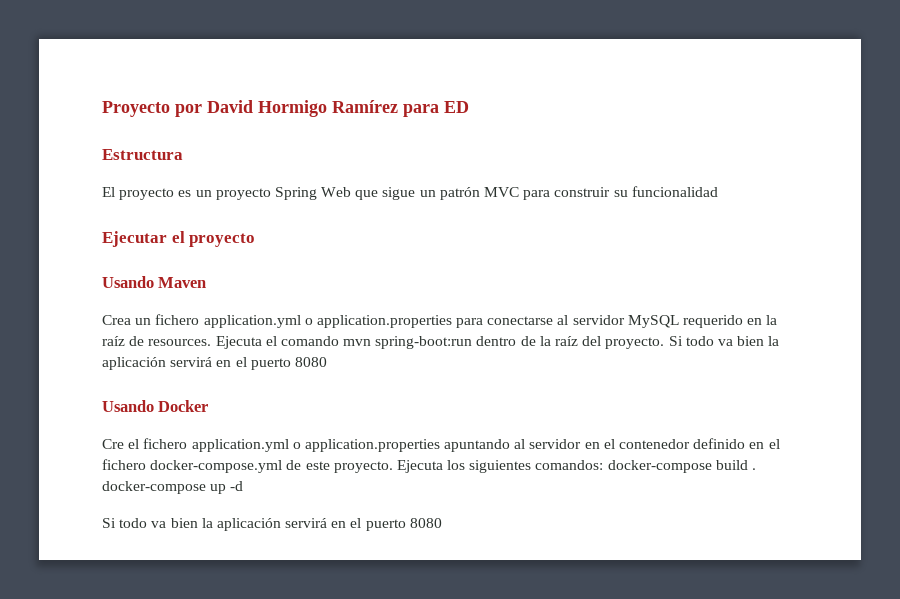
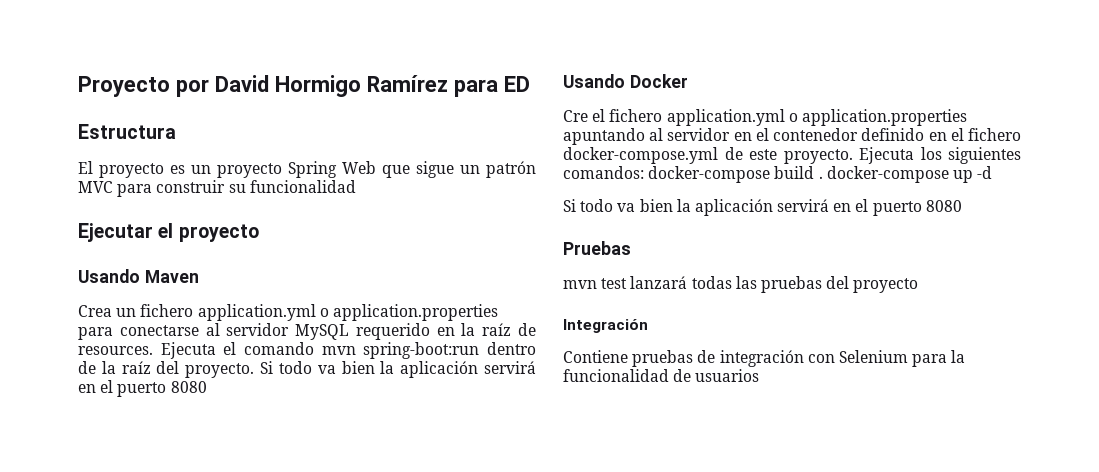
+ Pruebas
+ mvn test lanzará todas las pruebas del proyecto
+ Integración
+ Contiene pruebas de integración con Selenium para la funcionalidad de usuarios

